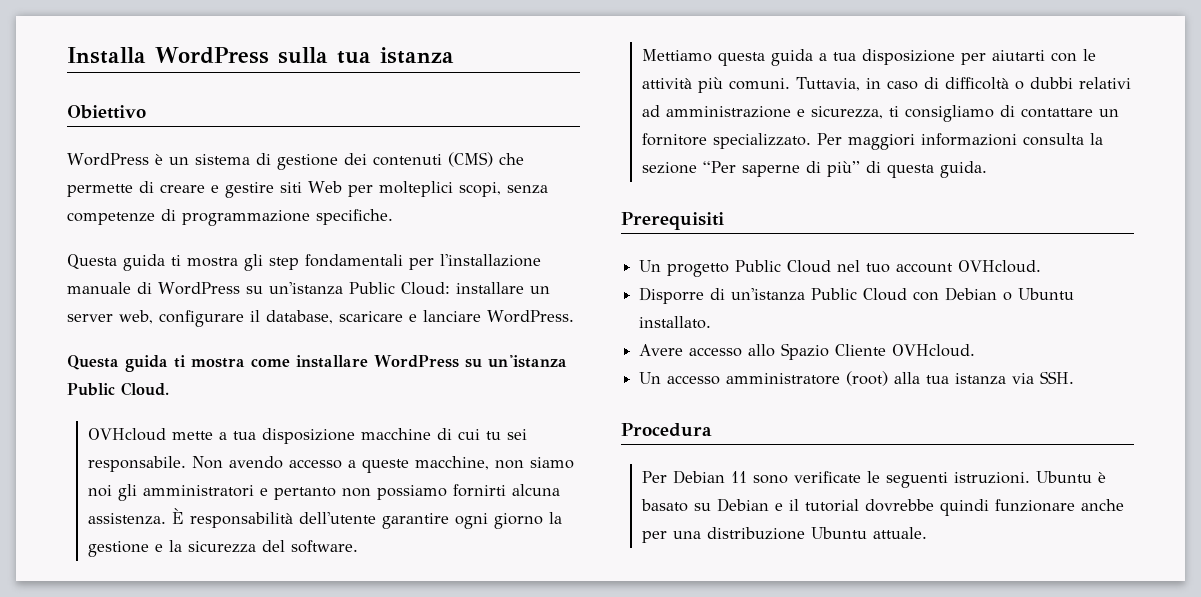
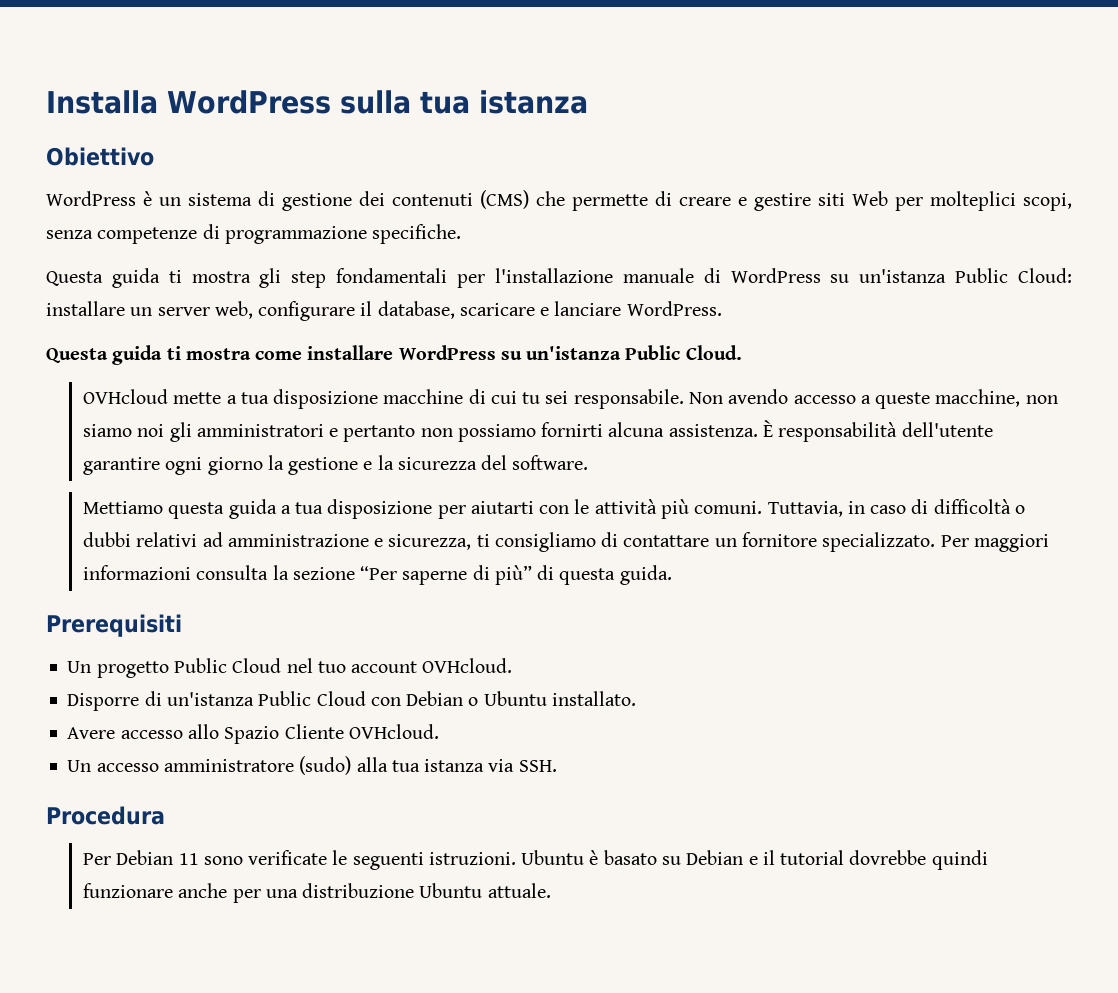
- Un accesso amministratore (root) alla tua istanza via SSH.
+ Un accesso amministratore (sudo) alla tua istanza via SSH.

